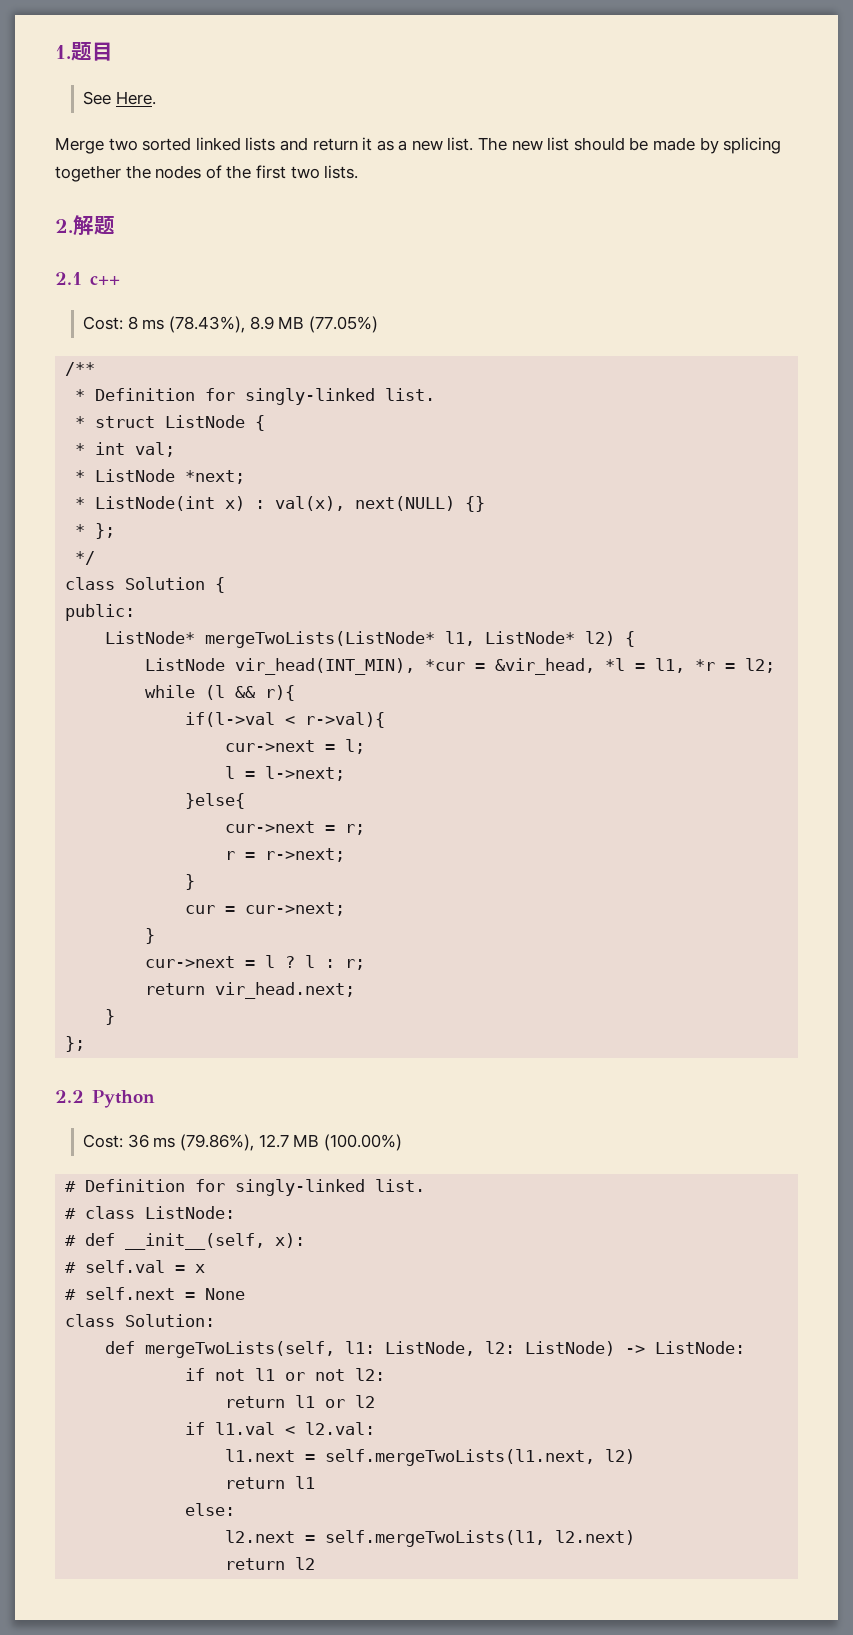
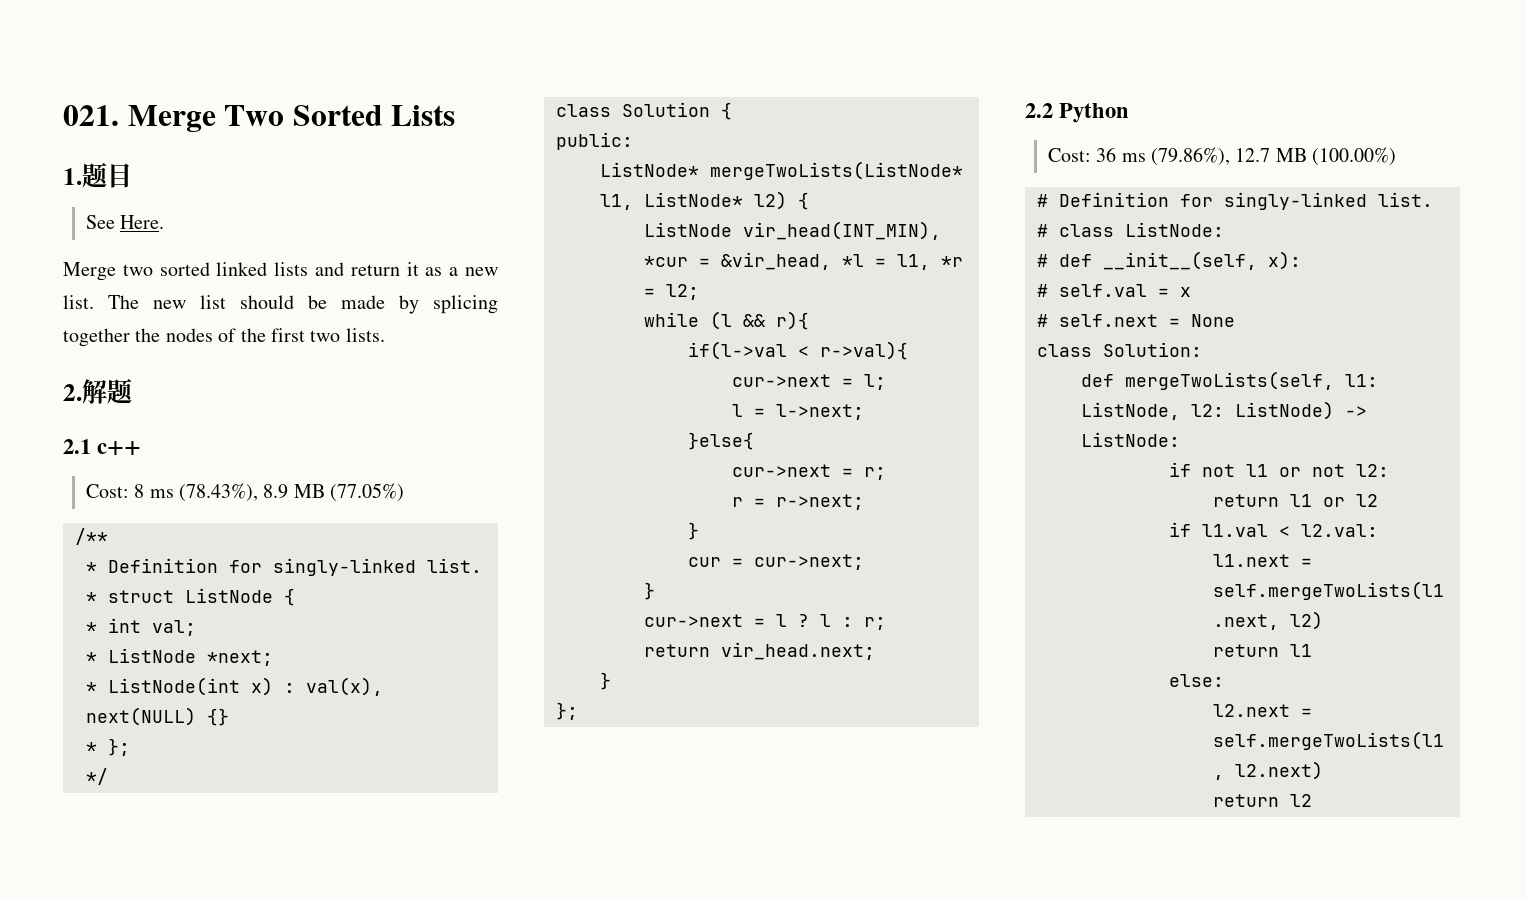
+ 021. Merge Two Sorted Lists

